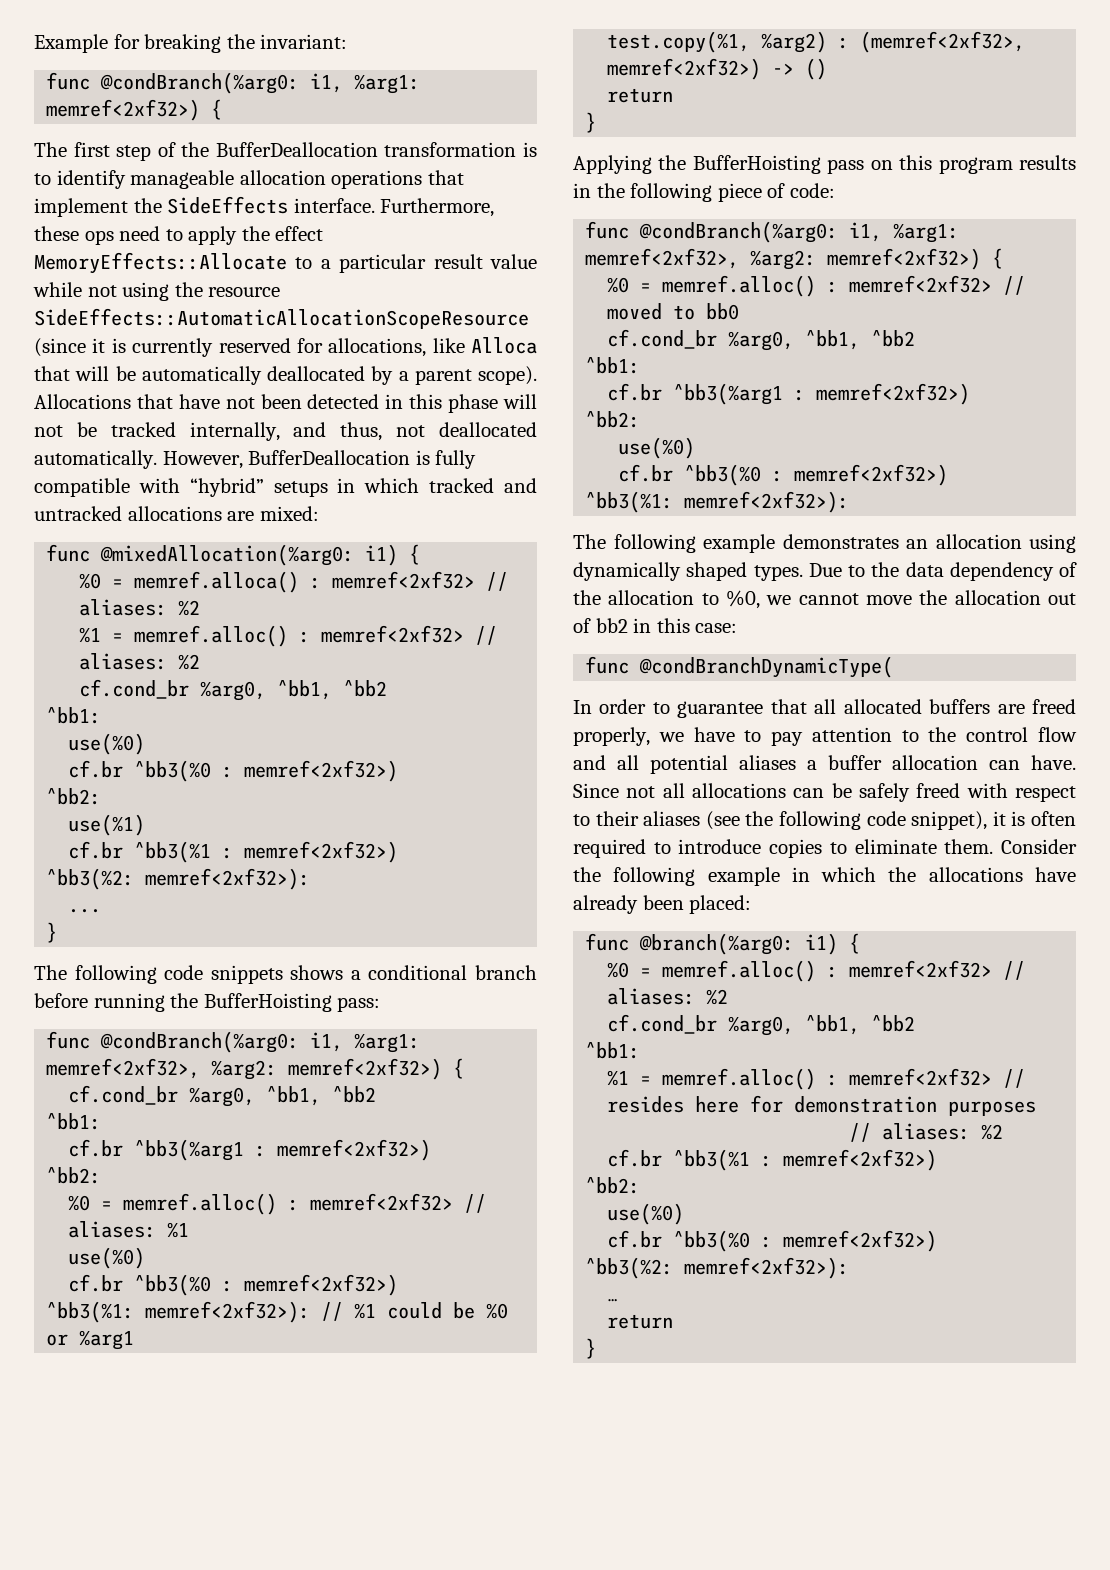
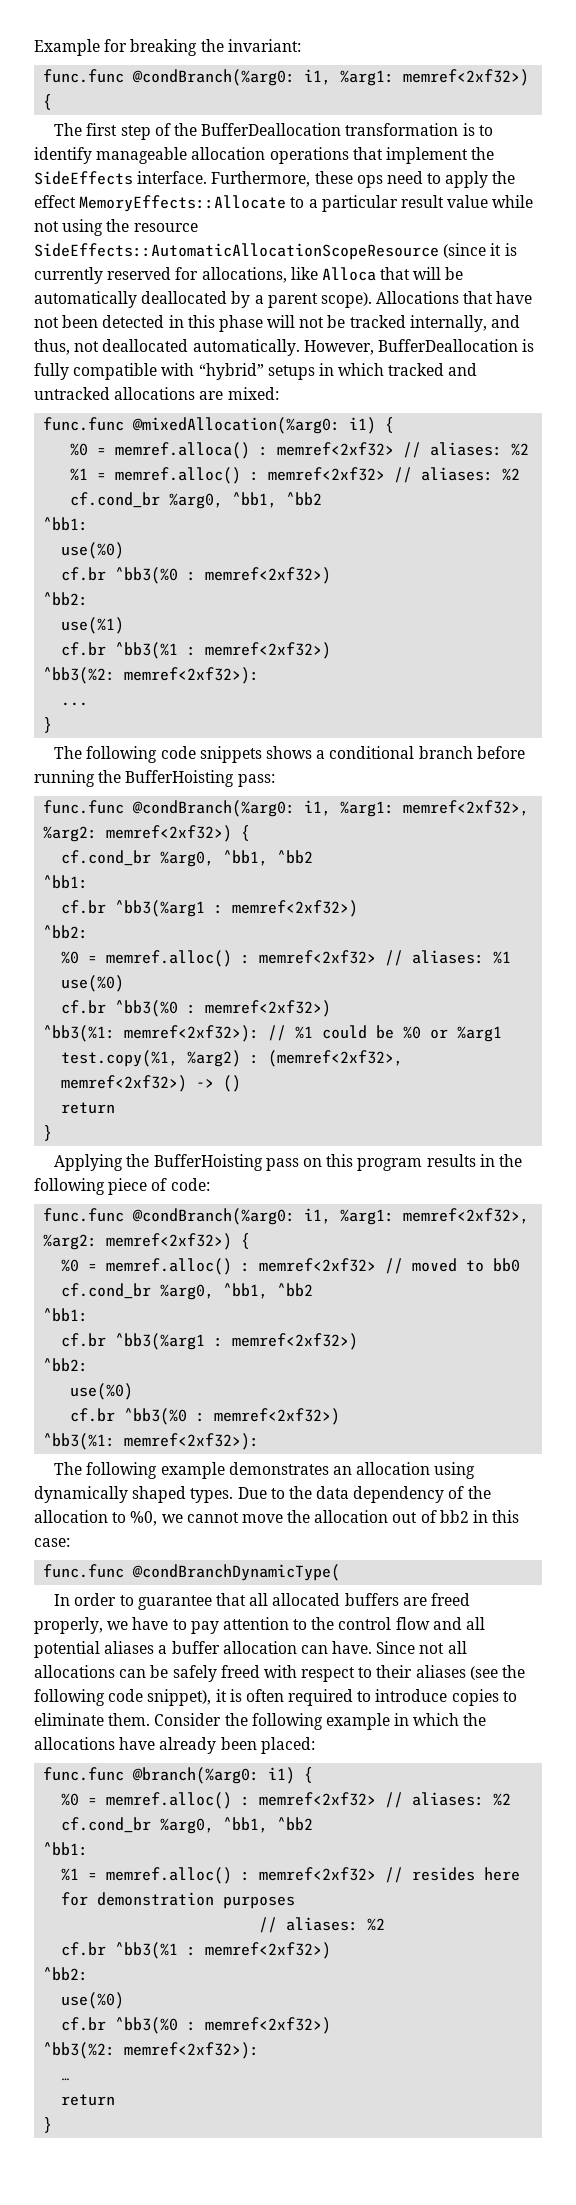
- func @condBranch(%arg0: i1, %arg1: memref<2xf32>) {
+ func.func @condBranch(%arg0: i1, %arg1: memref<2xf32>) {
- func @mixedAllocation(%arg0: i1) {
+ func.func @mixedAllocation(%arg0: i1) {
  The following code snippets shows a conditional branch before running the BufferHoisting pass:
- func @condBranch(%arg0: i1, %arg1: memref<2xf32>, %arg2: memref<2xf32>) {
+ func.func @condBranch(%arg0: i1, %arg1: memref<2xf32>, %arg2: memref<2xf32>) {
  Applying the BufferHoisting pass on this program results in the following piece of code:
- func @condBranch(%arg0: i1, %arg1: memref<2xf32>, %arg2: memref<2xf32>) {
+ func.func @condBranch(%arg0: i1, %arg1: memref<2xf32>, %arg2: memref<2xf32>) {
- func @condBranchDynamicType(
+ func.func @condBranchDynamicType(
- func @branch(%arg0: i1) {
+ func.func @branch(%arg0: i1) {

